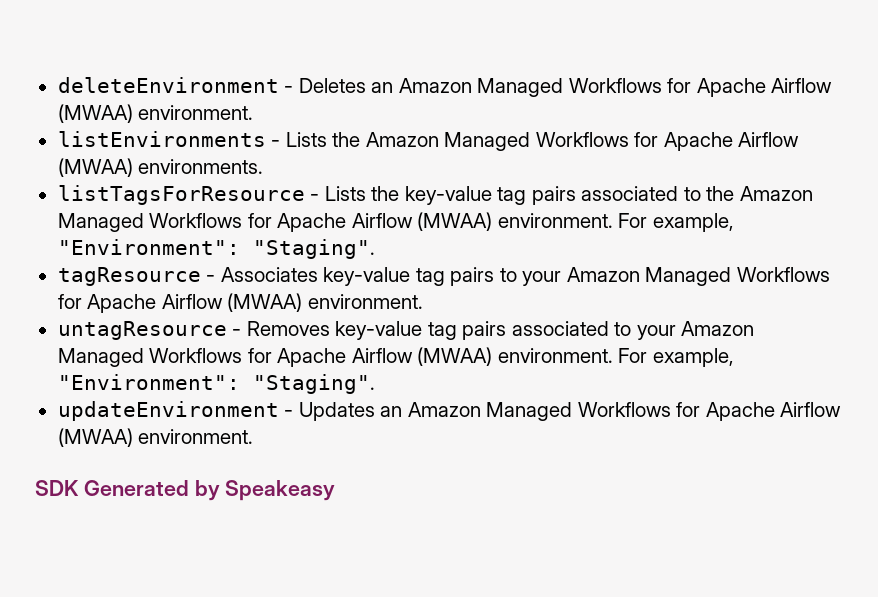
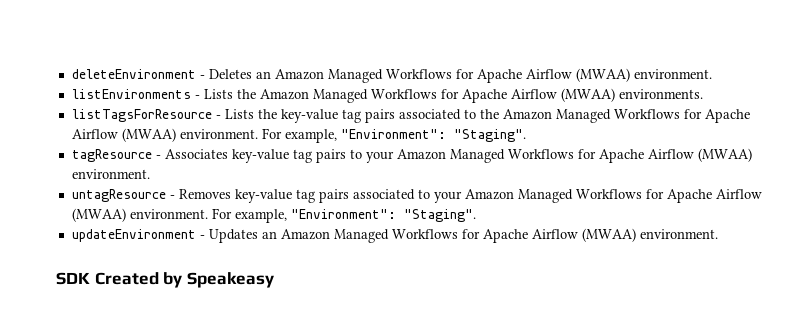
- SDK Generated by Speakeasy
+ SDK Created by Speakeasy

